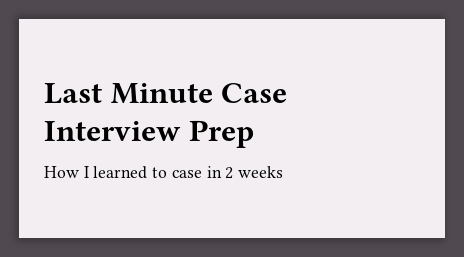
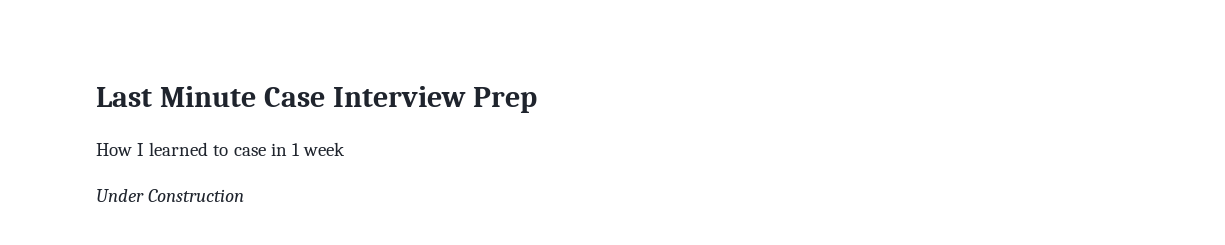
- How I learned to case in 2 weeks
+ How I learned to case in 1 week
+ Under Construction

